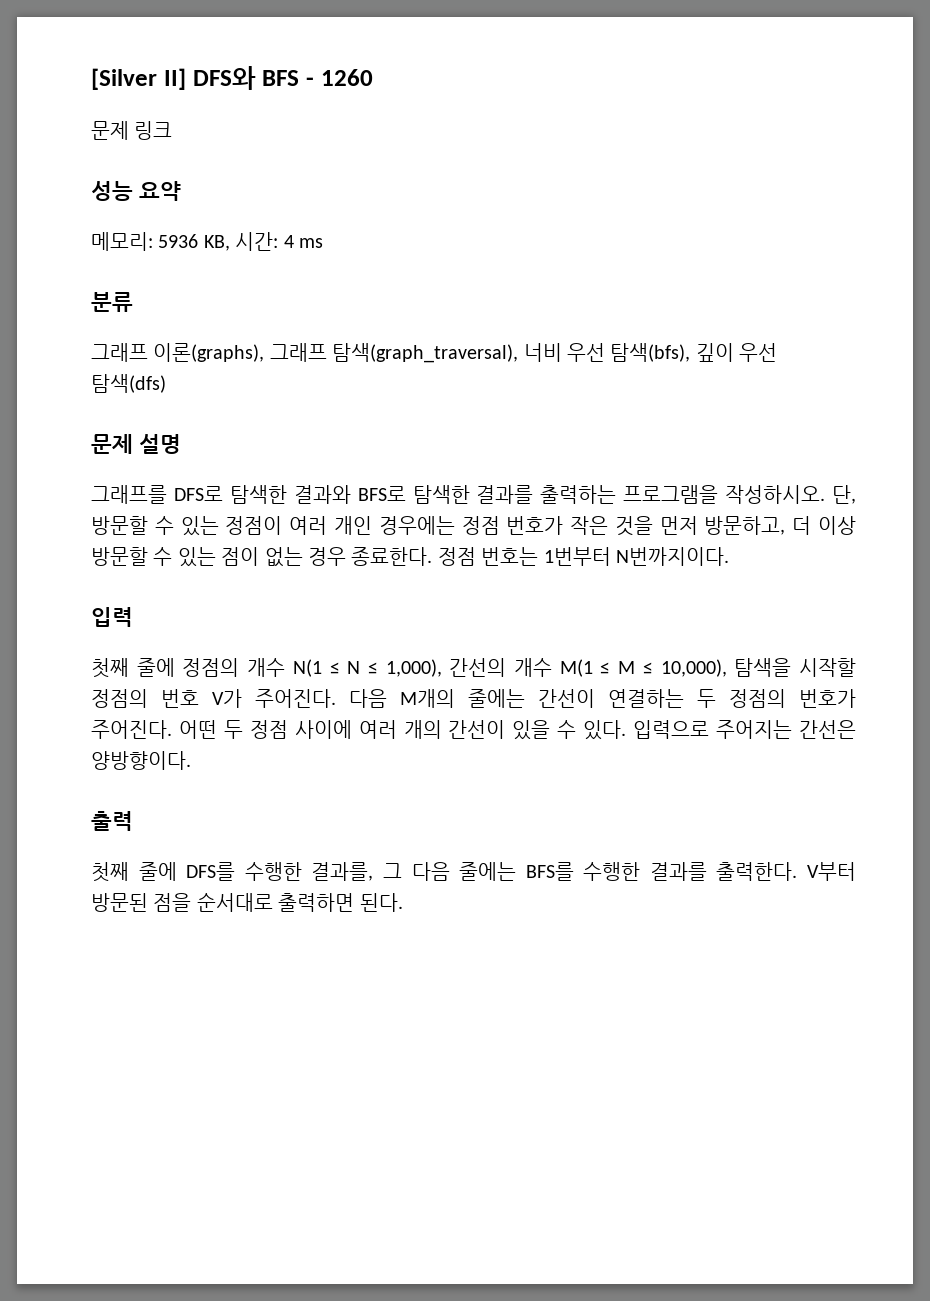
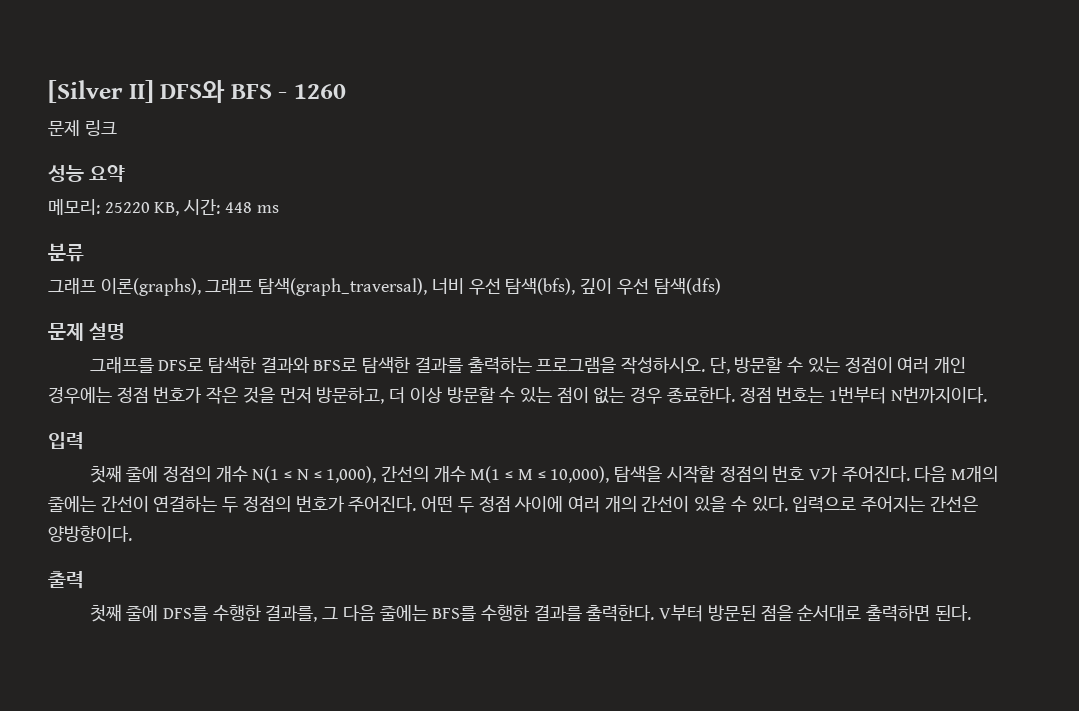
- 메모리: 5936 KB, 시간: 4 ms
+ 메모리: 25220 KB, 시간: 448 ms

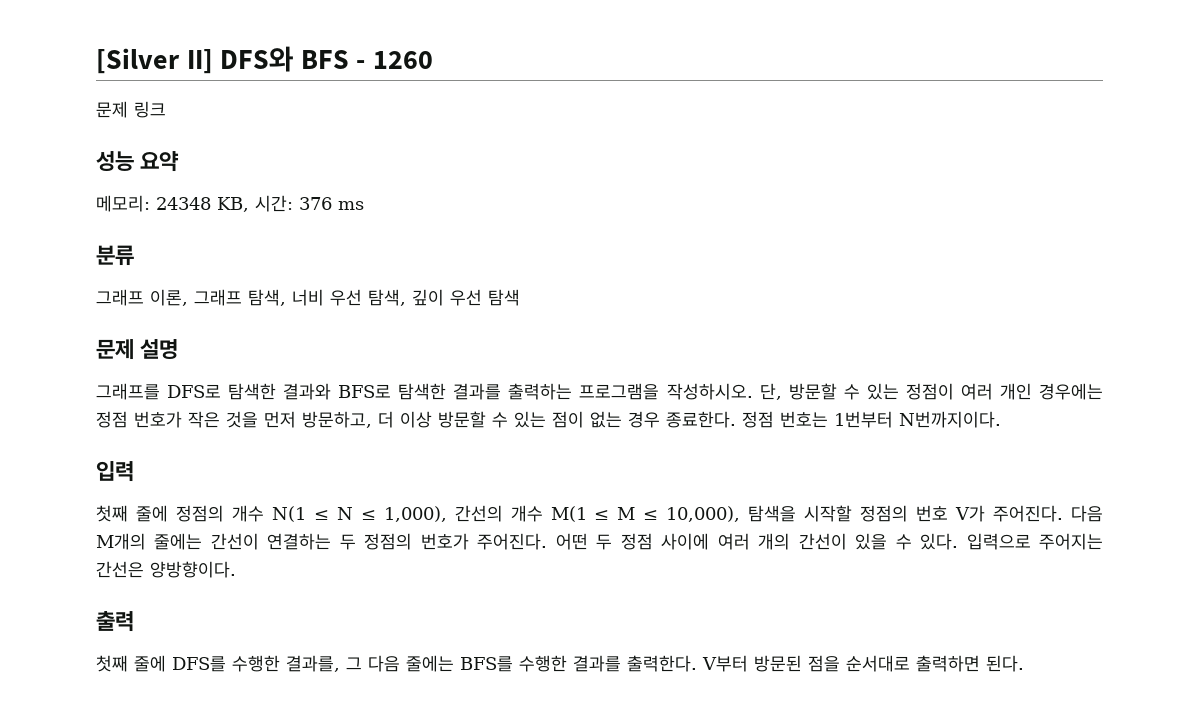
- 메모리: 25220 KB, 시간: 448 ms
+ 메모리: 24348 KB, 시간: 376 ms
- 그래프 이론(graphs), 그래프 탐색(graph_traversal), 너비 우선 탐색(bfs), 깊이 우선 탐색(dfs)
+ 그래프 이론, 그래프 탐색, 너비 우선 탐색, 깊이 우선 탐색

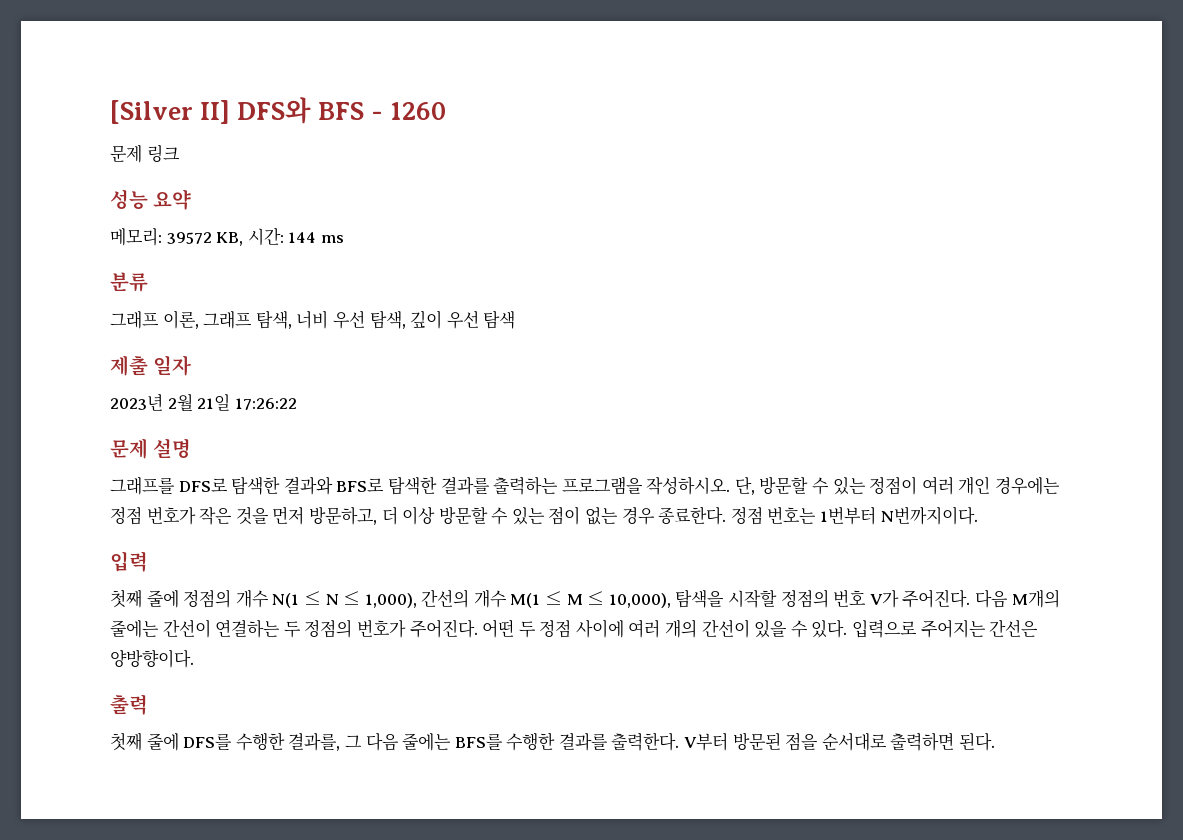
- 메모리: 24348 KB, 시간: 376 ms
+ 메모리: 39572 KB, 시간: 144 ms
+ 제출 일자
+ 2023년 2월 21일 17:26:22

